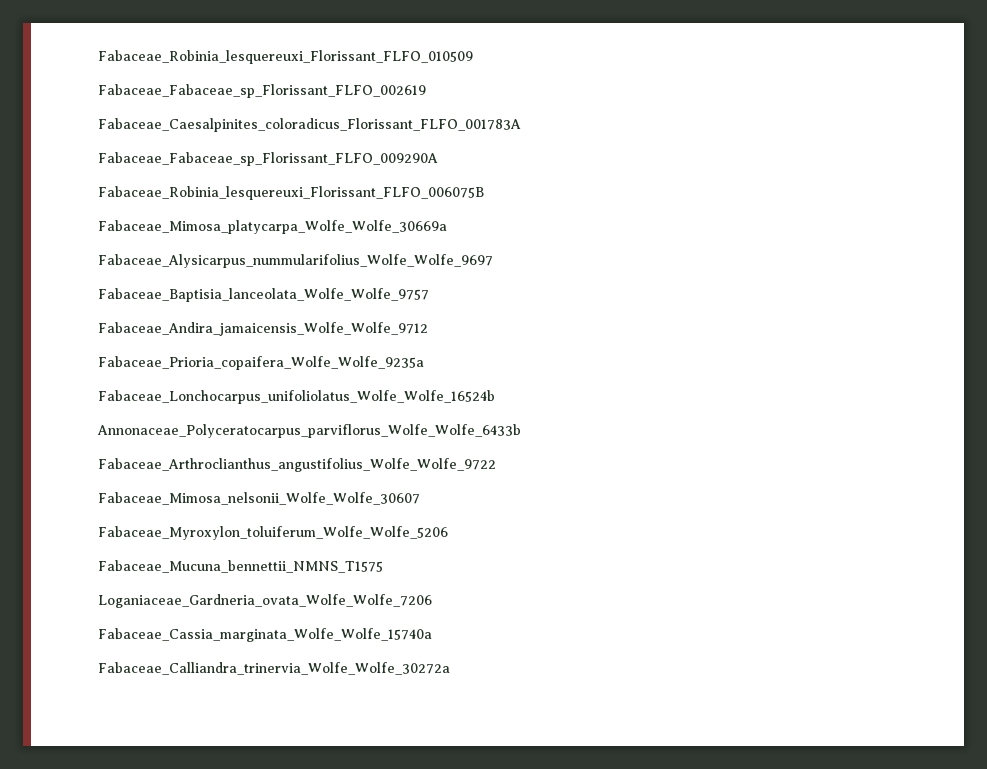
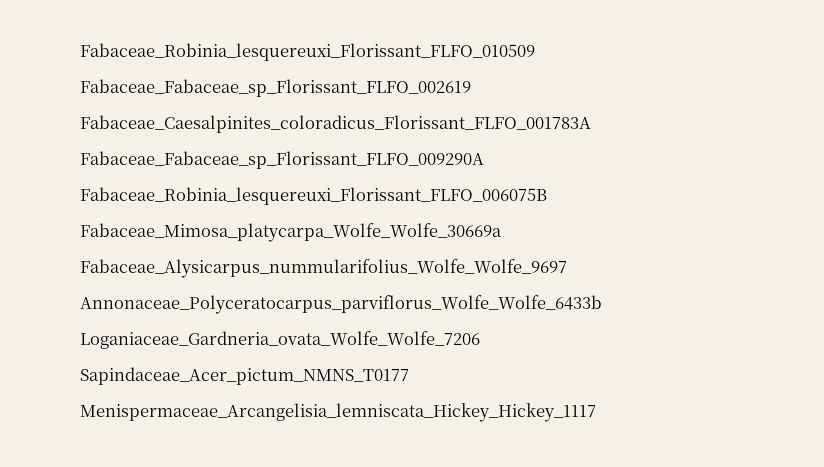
- Fabaceae_Baptisia_lanceolata_Wolfe_Wolfe_9757
- Fabaceae_Andira_jamaicensis_Wolfe_Wolfe_9712
- Fabaceae_Prioria_copaifera_Wolfe_Wolfe_9235a
- Fabaceae_Lonchocarpus_unifoliolatus_Wolfe_Wolfe_16524b
  Annonaceae_Polyceratocarpus_parviflorus_Wolfe_Wolfe_6433b
- Fabaceae_Arthroclianthus_angustifolius_Wolfe_Wolfe_9722
- Fabaceae_Mimosa_nelsonii_Wolfe_Wolfe_30607
- Fabaceae_Myroxylon_toluiferum_Wolfe_Wolfe_5206
- Fabaceae_Mucuna_bennettii_NMNS_T1575
- Fabaceae_Cassia_marginata_Wolfe_Wolfe_15740a
- Fabaceae_Calliandra_trinervia_Wolfe_Wolfe_30272a
+ Sapindaceae_Acer_pictum_NMNS_T0177
+ Menispermaceae_Arcangelisia_lemniscata_Hickey_Hickey_1117

